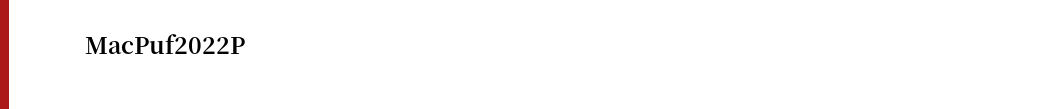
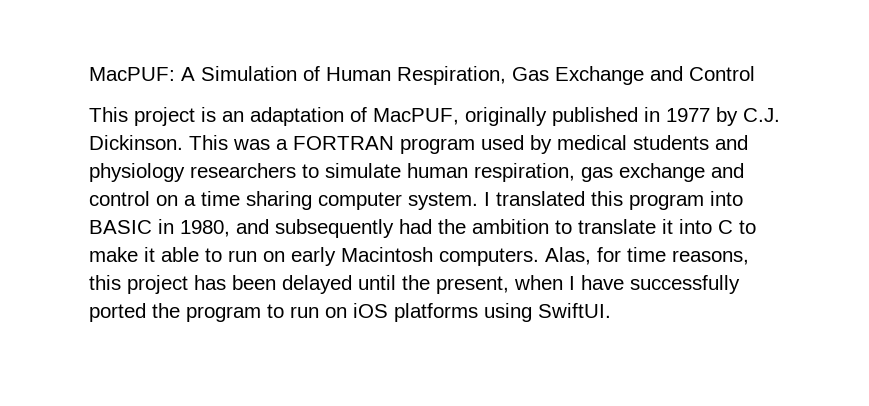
- MacPuf2022P
+ MacPUF: A Simulation of Human Respiration, Gas Exchange and Control
+ This project is an adaptation of MacPUF, originally published in 1977 by C.J. Dickinson. This was a FORTRAN program used by medical students and physiology researchers to simulate human respiration, gas exchange and control on a time sharing computer system. I translated this program into BASIC in 1980, and subsequently had the ambition to translate it into C to make it able to run on early Macintosh computers. Alas, for time reasons, this project has been delayed until the present, when I have successfully ported the program to run on iOS platforms using SwiftUI.

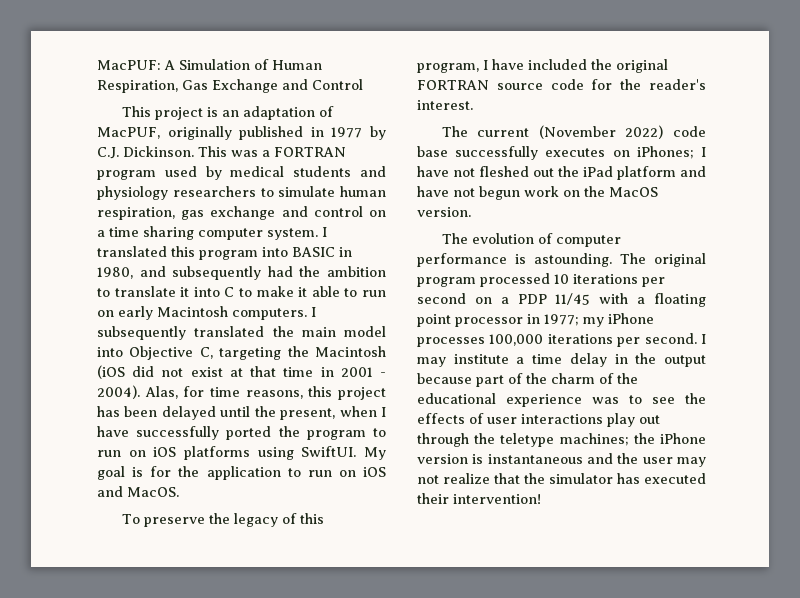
+ I subsequently translated the main model into Objective C, targeting the Macintosh (iOS did not exist at that time in 2001 - 2004).
+ My goal is for the application to run on iOS and MacOS.
+ To preserve the legacy of this program, I have included the original FORTRAN source code for the reader's interest.
+ The current (November 2022) code base successfully executes on iPhones; I have not fleshed out the iPad platform and have not begun work on the MacOS version.
+ The evolution of computer performance is astounding. The original program processed 10 iterations per second on a PDP 11/45 with a floating point processor in 1977; my iPhone processes 100,000 iterations per second. I may institute a time delay in the output because part of the charm of the educational experience was to see the effects of user interactions play out through the teletype machines; the iPhone version is instantaneous and the user may not realize that the simulator has executed their intervention!

